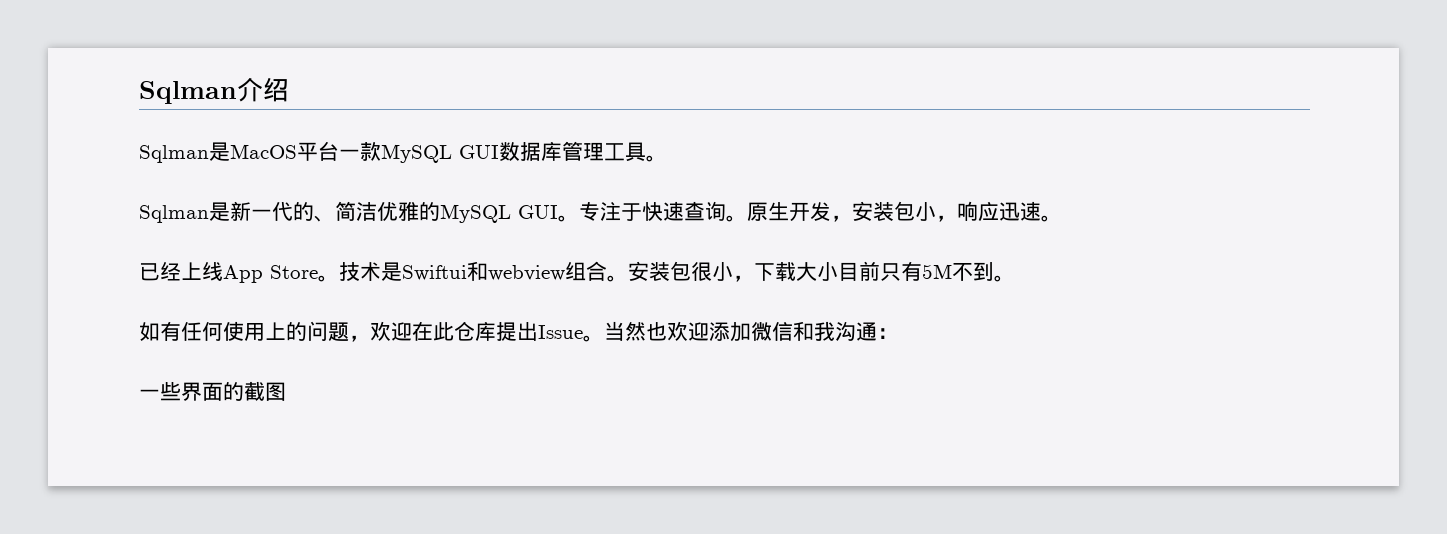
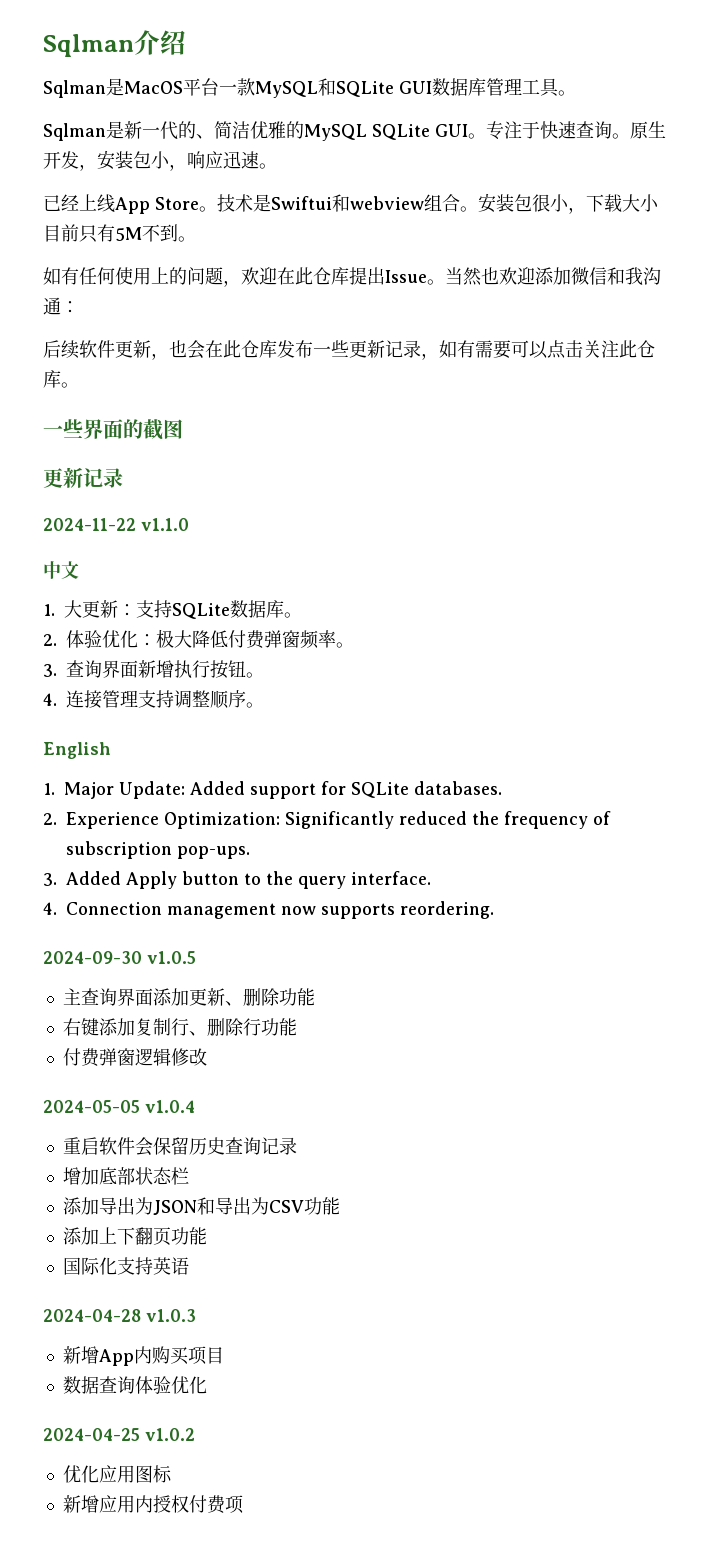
- Sqlman是MacOS平台一款MySQL GUI数据库管理工具。
+ Sqlman是MacOS平台一款MySQL和SQLite GUI数据库管理工具。
- Sqlman是新一代的、简洁优雅的MySQL GUI。
+ Sqlman是新一代的、简洁优雅的MySQL SQLite GUI。
+ 后续软件更新，也会在此仓库发布一些更新记录，如有需要可以点击关注此仓库。
  一些界面的截图
+ 更新记录
+ 2024-11-22 v1.1.0
+ 中文
+ 1.大更新：支持SQLite数据库。
+ 2.体验优化：极大降低付费弹窗频率。
+ 3.查询界面新增执行按钮。
+ 4.连接管理支持调整顺序。
+ English
+ 1. Major Update: Added support for SQLite databases.
+ 2. Experience Optimization: Significantly reduced the frequency of subscription pop-ups.
+ 3. Added Apply button to the query interface.
+ 4. Connection management now supports reordering.
+ 2024-09-30 v1.0.5
+ 主查询界面添加更新、删除功能
+ 右键添加复制行、删除行功能
+ 付费弹窗逻辑修改
+ 2024-05-05 v1.0.4
+ 重启软件会保留历史查询记录
+ 增加底部状态栏
+ 添加导出为JSON和导出为CSV功能
+ 添加上下翻页功能
+ 国际化支持英语
+ 2024-04-28 v1.0.3
+ 新增App内购买项目
+ 数据查询体验优化
+ 2024-04-25 v1.0.2
+ 优化应用图标
+ 新增应用内授权付费项

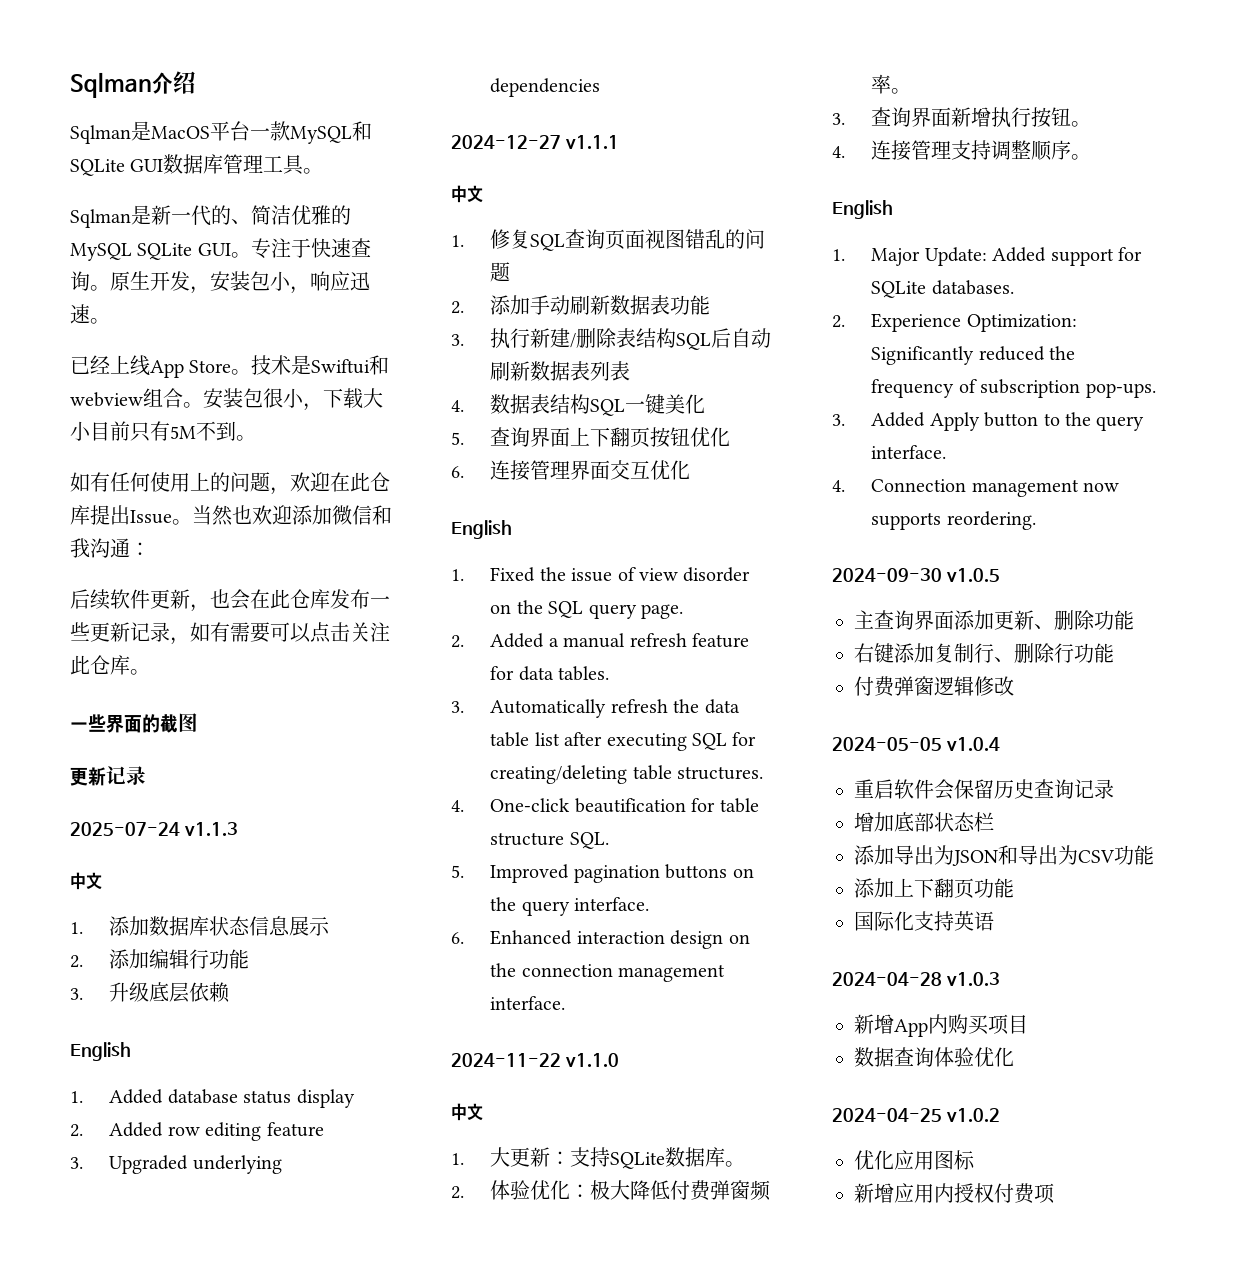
+ 2025-07-24 v1.1.3
+ 中文
+ 1.添加数据库状态信息展示
+ 2.添加编辑行功能
+ 3.升级底层依赖
+ English
+ 1. Added database status display
+ 2. Added row editing feature
+ 3. Upgraded underlying dependencies
+ 2024-12-27 v1.1.1
+ 中文
+ 1.修复SQL查询页面视图错乱的问题
+ 2.添加手动刷新数据表功能
+ 3.执行新建/删除表结构SQL后自动刷新数据表列表
+ 4.数据表结构SQL一键美化
+ 5.查询界面上下翻页按钮优化
+ 6.连接管理界面交互优化
+ English
+ 1. Fixed the issue of view disorder on the SQL query page.
+ 2. Added a manual refresh feature for data tables.
+ 3. Automatically refresh the data table list after executing SQL for creating/deleting table structures.
+ 4. One-click beautification for table structure SQL.
+ 5. Improved pagination buttons on the query interface.
+ 6. Enhanced interaction design on the connection management interface.

